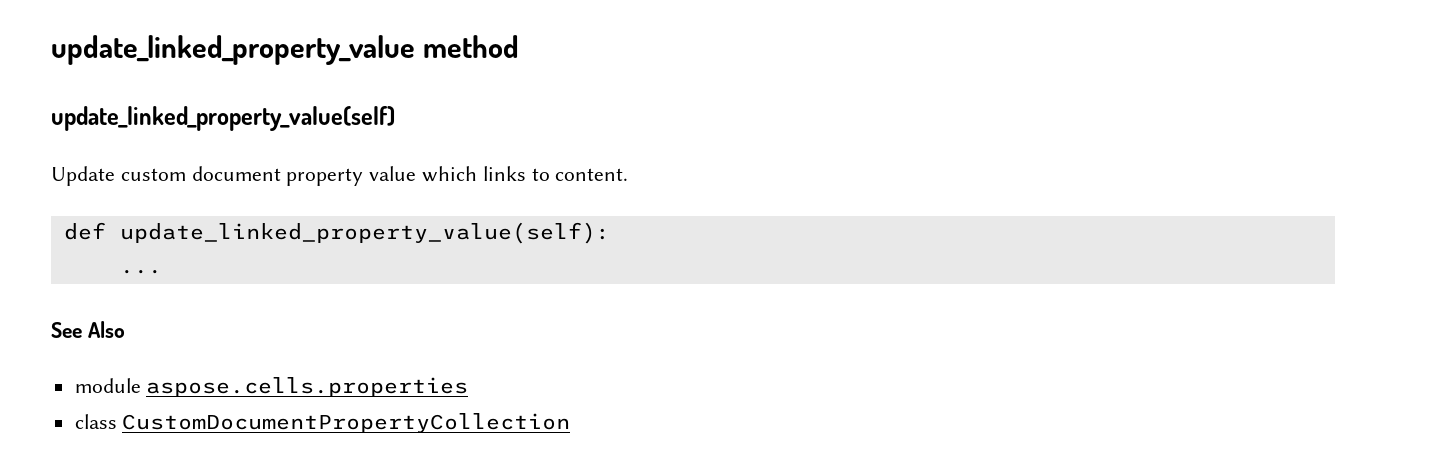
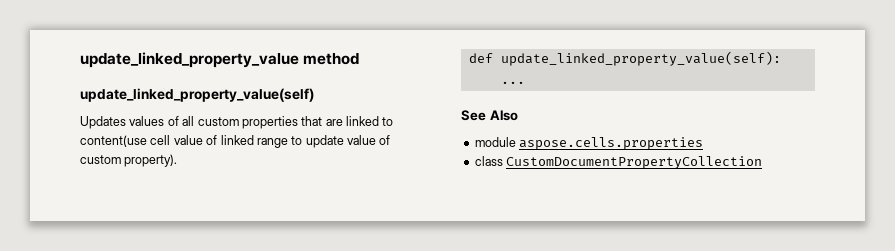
- Update custom document property value which links to content.
+ Updates values of all custom properties that are linked to content(use cell value of linked range to update value of custom property).

